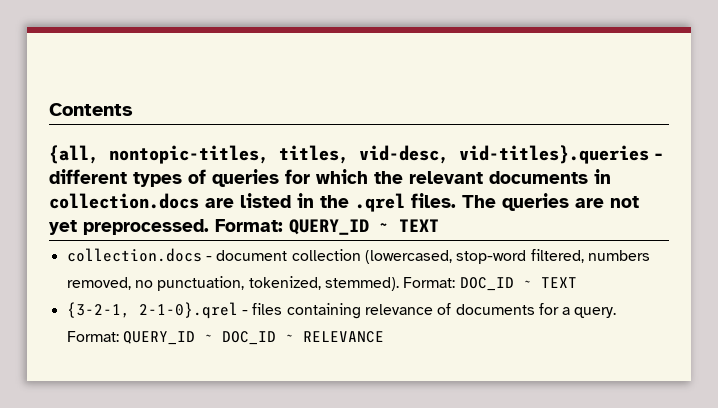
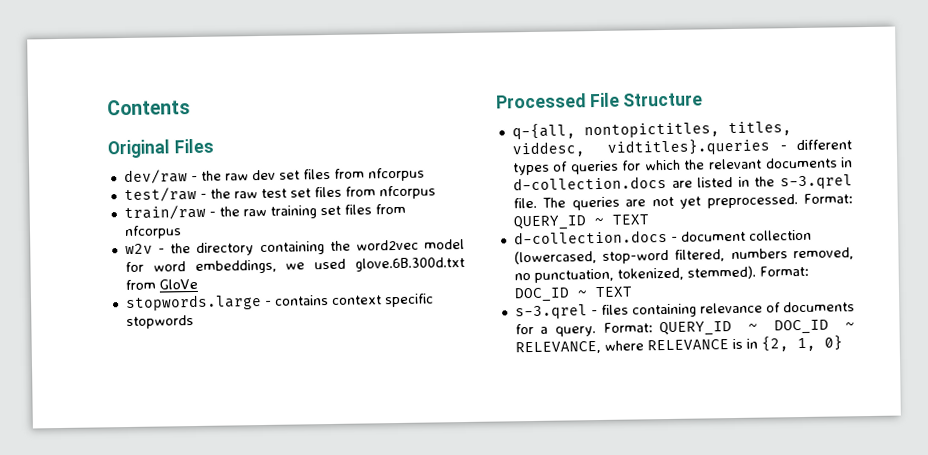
- {all, nontopic-titles, titles, vid-desc, vid-titles}.queries - different types of queries for which the relevant documents in collection.docs are listed in the .qrel files.
+ Original Files
+ dev/raw - the raw dev set files from nfcorpus
+ test/raw - the raw test set files from nfcorpus
+ train/raw - the raw training set files from nfcorpus
+ w2v - the directory containing the word2vec model for word embeddings, we used glove.6B.300d.txt from GloVe
+ stopwords.large - contains context specific stopwords
+ Processed File Structure
+ q-{all, nontopictitles, titles, viddesc, vidtitles}.queries - different types of queries for which the relevant documents in d-collection.docs are listed in the s-3.qrel file.
- collection.docs - document collection (lowercased, stop-word filtered, numbers removed, no punctuation, tokenized, stemmed).
+ d-collection.docs - document collection (lowercased, stop-word filtered, numbers removed, no punctuation, tokenized, stemmed).
- {3-2-1, 2-1-0}.qrel - files containing relevance of documents for a query.
+ s-3.qrel - files containing relevance of documents for a query.
- Format: QUERY_ID ~ DOC_ID ~ RELEVANCE
+ Format: QUERY_ID ~ DOC_ID ~ RELEVANCE, where RELEVANCE is in {2, 1, 0}

